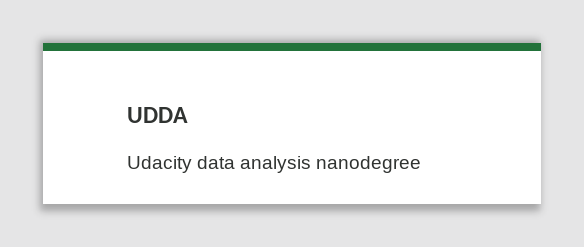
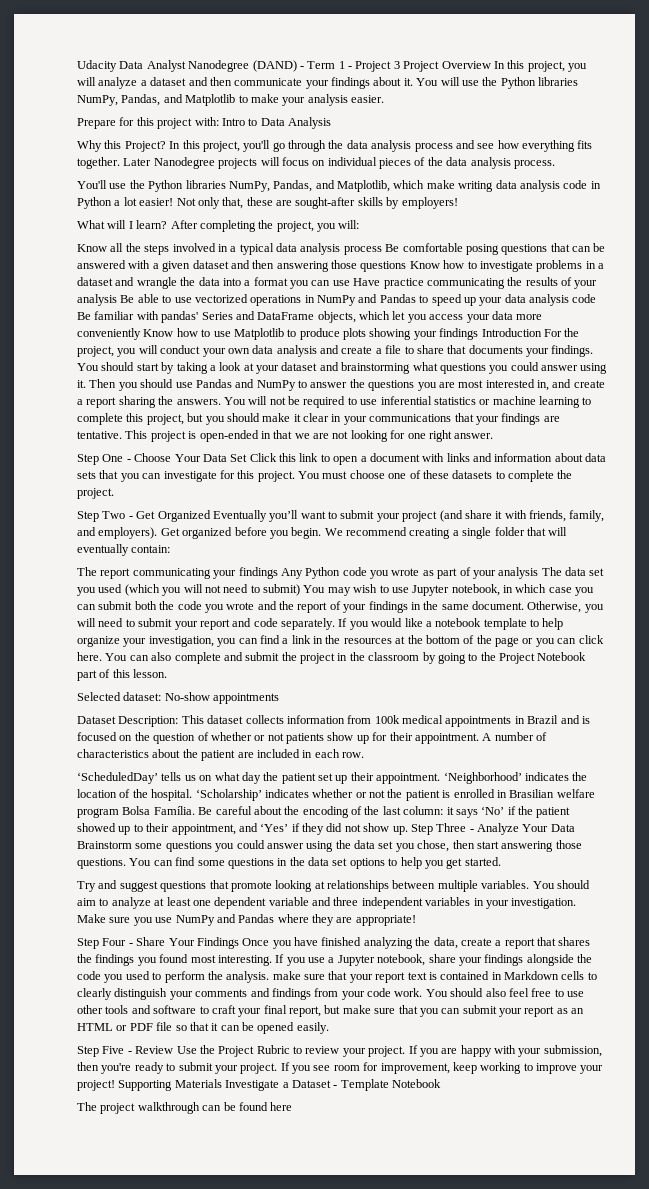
- UDDA
- Udacity data analysis nanodegree
+ Udacity Data Analyst Nanodegree (DAND) - Term 1 - Project 3 Project Overview In this project, you will analyze a dataset and then communicate your findings about it. You will use the Python libraries NumPy, Pandas, and Matplotlib to make your analysis easier.
+ Prepare for this project with: Intro to Data Analysis
+ Why this Project? In this project, you'll go through the data analysis process and see how everything fits together. Later Nanodegree projects will focus on individual pieces of the data analysis process.
+ You'll use the Python libraries NumPy, Pandas, and Matplotlib, which make writing data analysis code in Python a lot easier! Not only that, these are sought-after skills by employers!
+ What will I learn? After completing the project, you will:
+ Know all the steps involved in a typical data analysis process Be comfortable posing questions that can be answered with a given dataset and then answering those questions Know how to investigate problems in a dataset and wrangle the data into a format you can use Have practice communicating the results of your analysis Be able to use vectorized operations in NumPy and Pandas to speed up your data analysis code Be familiar with pandas' Series and DataFrame objects, which let you access your data more conveniently Know how to use Matplotlib to produce plots showing your findings Introduction For the project, you will conduct your own data analysis and create a file to share that documents your findings. You should start by taking a look at your dataset and brainstorming what questions you could answer using it. Then you should use Pandas and NumPy to answer the questions you are most interested in, and create a report sharing the answers. You will not be required to use inferential statistics or machine learning to complete this project, but you should make it clear in your communications that your findings are tentative. This project is open-ended in that we are not looking for one right answer.
+ Step One - Choose Your Data Set Click this link to open a document with links and information about data sets that you can investigate for this project. You must choose one of these datasets to complete the project.
+ Step Two - Get Organized Eventually you’ll want to submit your project (and share it with friends, family, and employers). Get organized before you begin. We recommend creating a single folder that will eventually contain:
+ The report communicating your findings Any Python code you wrote as part of your analysis The data set you used (which you will not need to submit) You may wish to use Jupyter notebook, in which case you can submit both the code you wrote and the report of your findings in the same document. Otherwise, you will need to submit your report and code separately. If you would like a notebook template to help organize your investigation, you can find a link in the resources at the bottom of the page or you can click here. You can also complete and submit the project in the classroom by going to the Project Notebook part of this lesson.
+ Selected dataset: No-show appointments
+ Dataset Description: This dataset collects information from 100k medical appointments in Brazil and is focused on the question of whether or not patients show up for their appointment. A number of characteristics about the patient are included in each row.
+ ‘ScheduledDay’ tells us on what day the patient set up their appointment. ‘Neighborhood’ indicates the location of the hospital. ‘Scholarship’ indicates whether or not the patient is enrolled in Brasilian welfare program Bolsa Família. Be careful about the encoding of the last column: it says ‘No’ if the patient showed up to their appointment, and ‘Yes’ if they did not show up. Step Three - Analyze Your Data Brainstorm some questions you could answer using the data set you chose, then start answering those questions. You can find some questions in the data set options to help you get started.
+ Try and suggest questions that promote looking at relationships between multiple variables. You should aim to analyze at least one dependent variable and three independent variables in your investigation. Make sure you use NumPy and Pandas where they are appropriate!
+ Step Four - Share Your Findings Once you have finished analyzing the data, create a report that shares the findings you found most interesting. If you use a Jupyter notebook, share your findings alongside the code you used to perform the analysis. make sure that your report text is contained in Markdown cells to clearly distinguish your comments and findings from your code work. You should also feel free to use other tools and software to craft your final report, but make sure that you can submit your report as an HTML or PDF file so that it can be opened easily.
+ Step Five - Review Use the Project Rubric to review your project. If you are happy with your submission, then you're ready to submit your project. If you see room for improvement, keep working to improve your project! Supporting Materials Investigate a Dataset - Template Notebook
+ The project walkthrough can be found here

